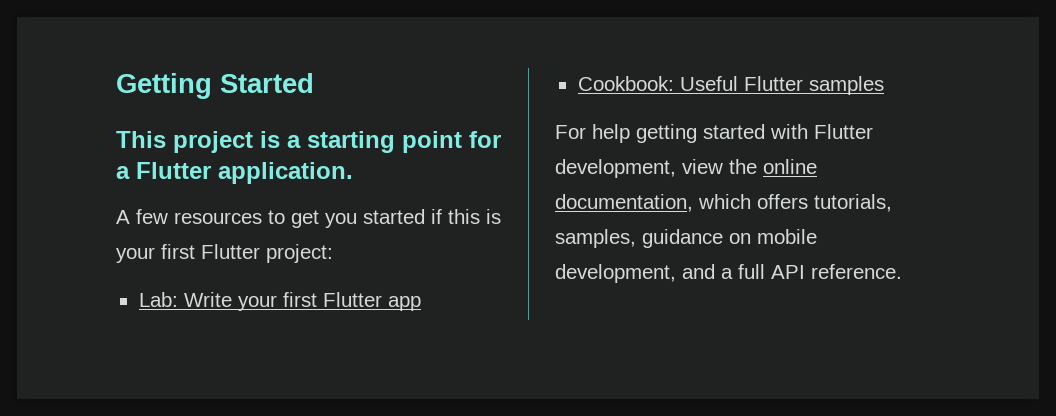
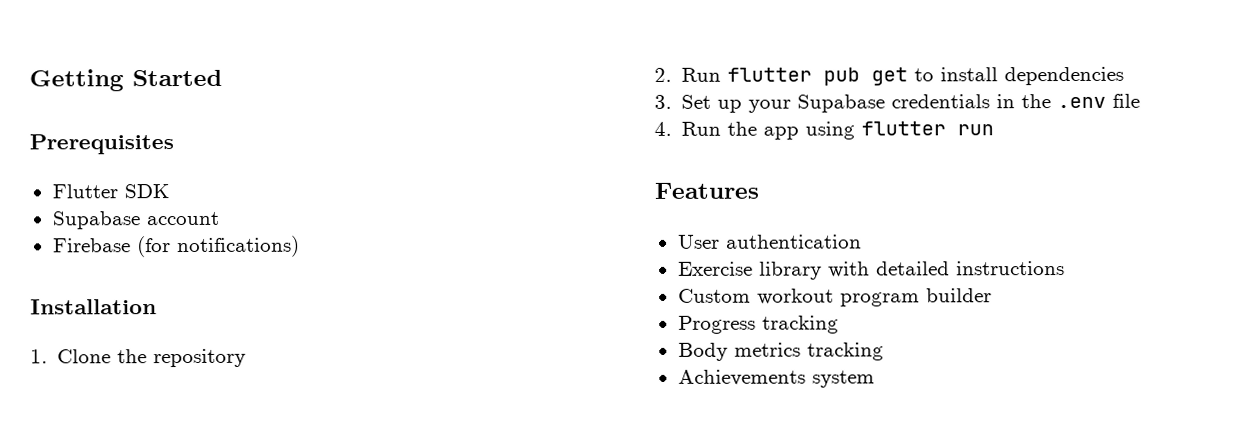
- This project is a starting point for a Flutter application.
- A few resources to get you started if this is your first Flutter project:
- Lab: Write your first Flutter app
- Cookbook: Useful Flutter samples
- For help getting started with Flutter development, view the online documentation, which offers tutorials, samples, guidance on mobile development, and a full API reference.
+ Prerequisites
+ Flutter SDK
+ Supabase account
+ Firebase (for notifications)
+ Installation
+ 1. Clone the repository
+ 2. Run flutter pub get to install dependencies
+ 3. Set up your Supabase credentials in the .env file
+ 4. Run the app using flutter run
+ Features
+ User authentication
+ Exercise library with detailed instructions
+ Custom workout program builder
+ Progress tracking
+ Body metrics tracking
+ Achievements system

